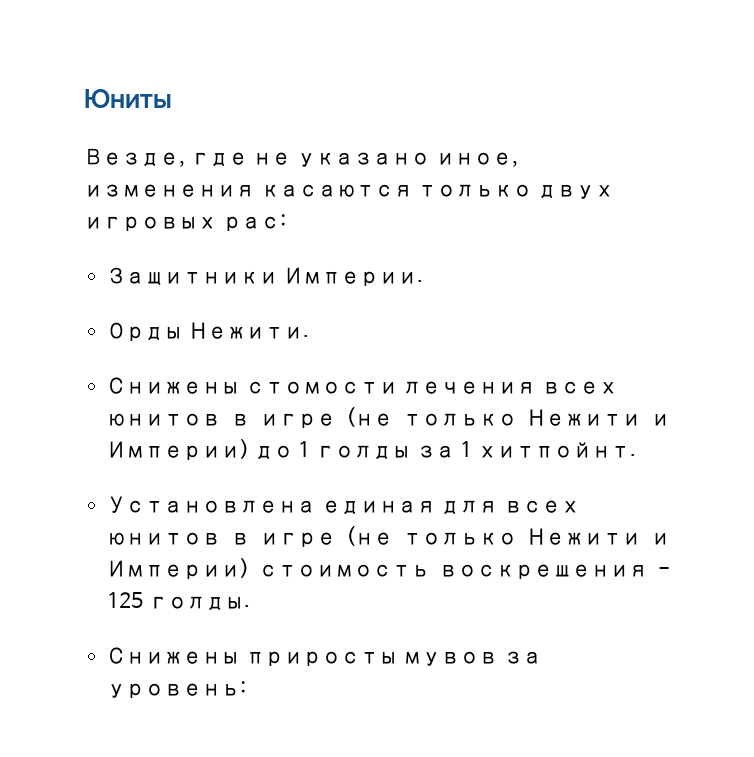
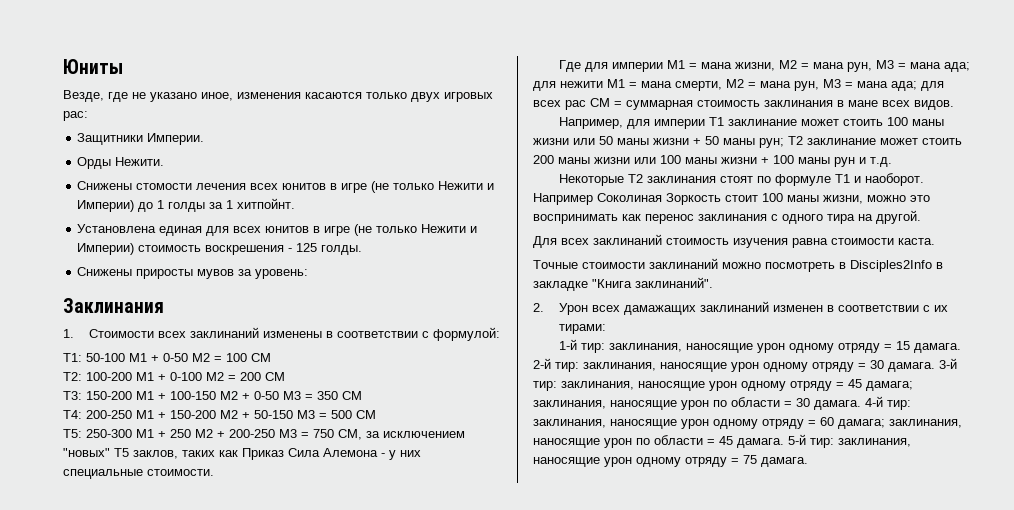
+ Заклинания
+ 1. Стоимости всех заклинаний изменены в соответствии с формулой:
+ Т1: 50-100 М1 + 0-50 М2 = 100 СМ
+ Т2: 100-200 М1 + 0-100 М2 = 200 СМ
+ Т3: 150-200 М1 + 100-150 М2 + 0-50 М3 = 350 СМ
+ Т4: 200-250 М1 + 150-200 М2 + 50-150 М3 = 500 СМ
+ Т5: 250-300 М1 + 250 М2 + 200-250 М3 = 750 СМ, за исключением "новых" Т5 заклов, таких как Приказ Сила Алемона - у них специальные стоимости.
+ Где для империи М1 = мана жизни, М2 = мана рун, М3 = мана ада; для нежити М1 = мана смерти, М2 = мана рун, М3 = мана ада; для всех рас СМ = суммарная стоимость заклинания в мане всех видов.
+ Например, для империи Т1 заклинание может стоить 100 маны жизни или 50 маны жизни + 50 маны рун; Т2 заклинание может стоить 200 маны жизни или 100 маны жизни + 100 маны рун и т.д.
+ Некоторые Т2 заклинания стоят по формуле Т1 и наоборот. Например Соколиная Зоркость стоит 100 маны жизни, можно это воспринимать как перенос заклинания с одного тира на другой.
+ Для всех заклинаний стоимость изучения равна стоимости каста.
+ Точные стоимости заклинаний можно посмотреть в Disciples2Info в закладке "Книга заклинаний".
+ 2. Урон всех дамажащих заклинаний изменен в соответствии с их тирами:
+ 1-й тир: заклинания, наносящие урон одному отряду = 15 дамага. 2-й тир: заклинания, наносящие урон одному отряду = 30 дамага. 3-й тир: заклинания, наносящие урон одному отряду = 45 дамага; заклинания, наносящие урон по области = 30 дамага. 4-й тир: заклинания, наносящие урон одному отряду = 60 дамага; заклинания, наносящие урон по области = 45 дамага. 5-й тир: заклинания, наносящие урон одному отряду = 75 дамага.

